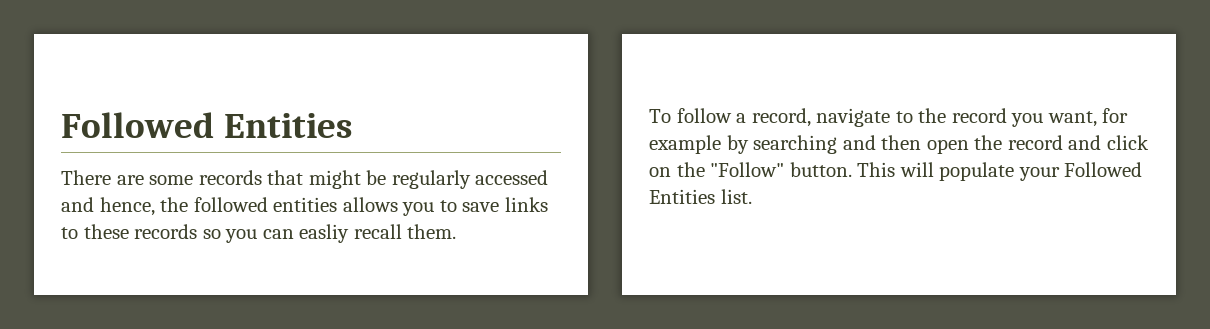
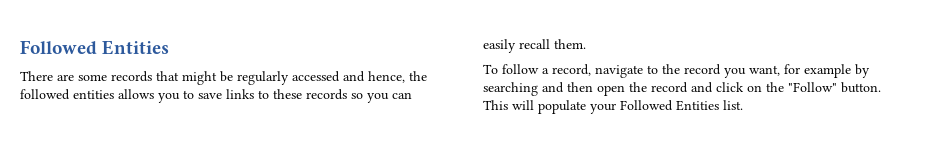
- There are some records that might be regularly accessed and hence, the followed entities allows you to save links to these records so you can easliy recall them.
+ There are some records that might be regularly accessed and hence, the followed entities allows you to save links to these records so you can easily recall them.

